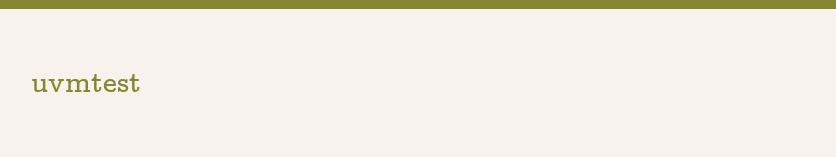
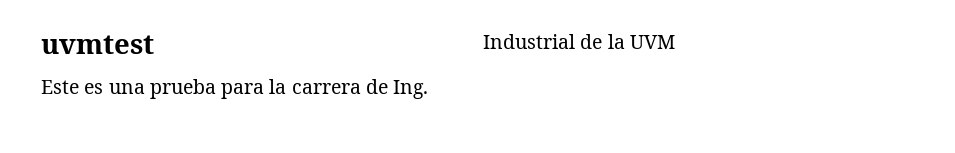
+ Este es una prueba para la carrera de Ing. Industrial de la UVM

